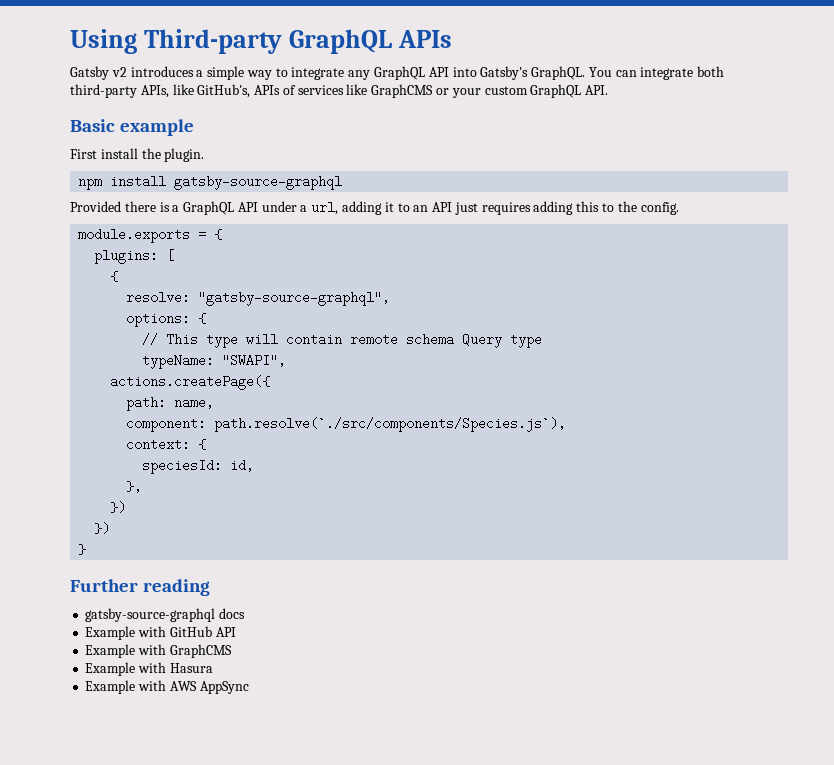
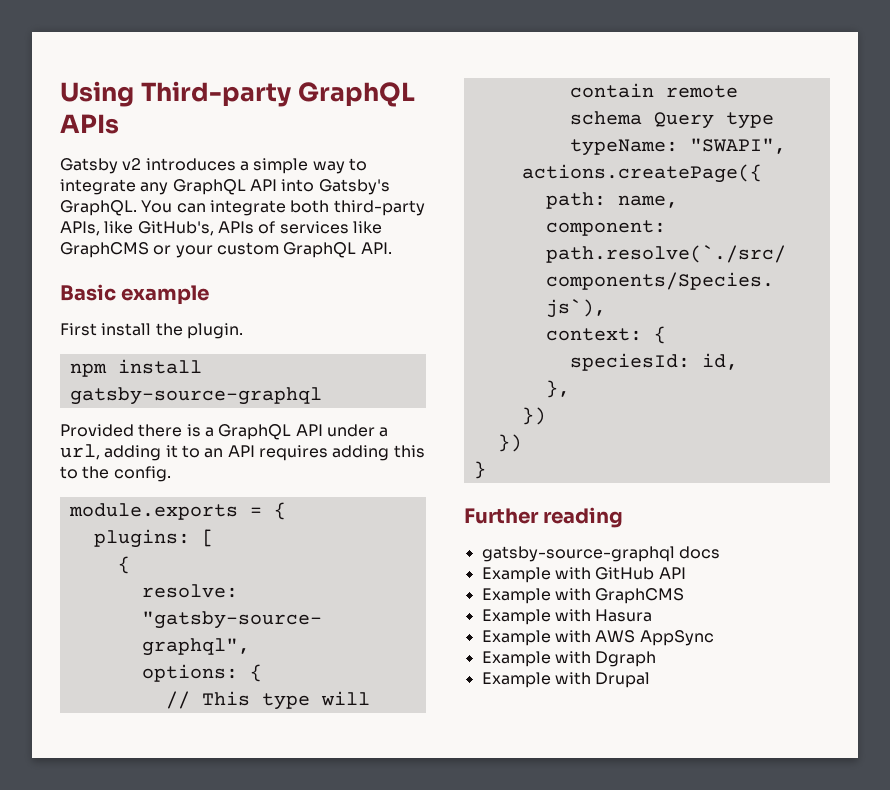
- Provided there is a GraphQL API under a url, adding it to an API just requires adding this to the config.
+ Provided there is a GraphQL API under a url, adding it to an API requires adding this to the config.
+ Example with Dgraph
+ Example with Drupal

